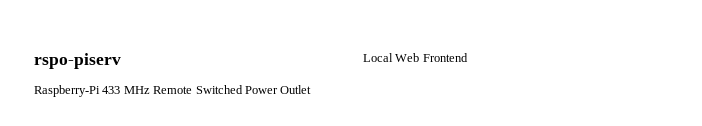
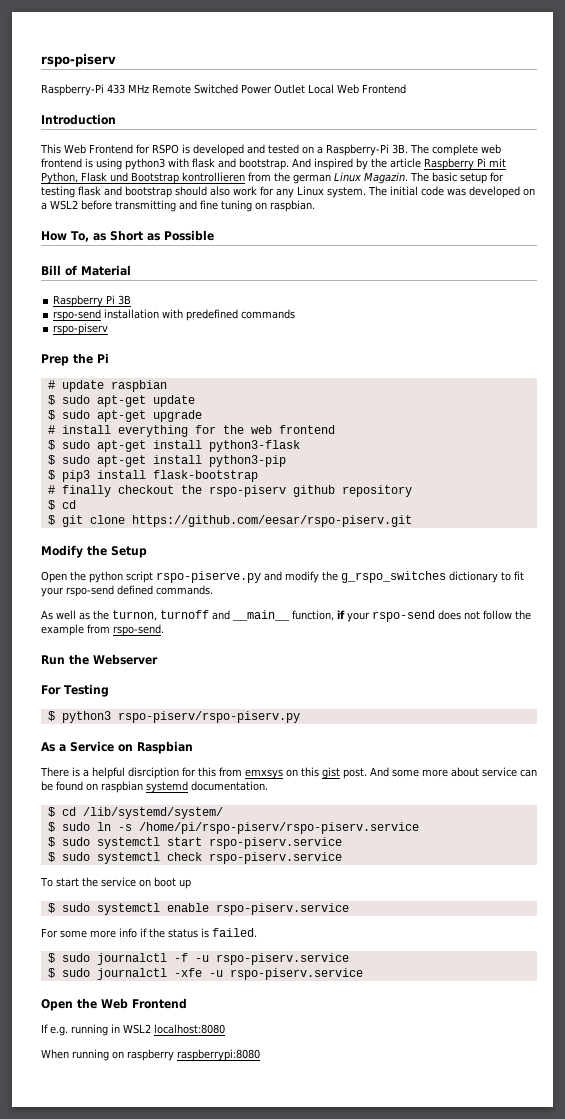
+ Introduction
+ This Web Frontend for RSPO is developed and tested on a Raspberry-Pi 3B. The complete web frontend is using python3 with flask and bootstrap. And inspired by the article Raspberry Pi mit Python, Flask und Bootstrap kontrollieren from the german Linux Magazin. The basic setup for testing flask and bootstrap should also work for any Linux system. The initial code was developed on a WSL2 before transmitting and fine tuning on raspbian.
+ How To, as Short as Possible
+ Bill of Material
+ Raspberry Pi 3B
+ rspo-send installation with predefined commands
+ rspo-piserv
+ Prep the Pi
+ # update raspbian
+ $ sudo apt-get update
+ $ sudo apt-get upgrade
+ # install everything for the web frontend
+ $ sudo apt-get install python3-flask
+ $ sudo apt-get install python3-pip
+ $ pip3 install flask-bootstrap
+ # finally checkout the rspo-piserv github repository
+ $ cd
+ $ git clone https://github.com/eesar/rspo-piserv.git
+ Modify the Setup
+ Open the python script rspo-piserve.py and modify the g_rspo_switches dictionary to fit your rspo-send defined commands.
+ As well as the turnon, turnoff and __main__ function, if your rspo-send does not follow the example from rspo-send.
+ Run the Webserver
+ For Testing
+ $ python3 rspo-piserv/rspo-piserv.py
+ As a Service on Raspbian
+ There is a helpful disrciption for this from emxsys on this gist post. And some more about service can be found on raspbian systemd documentation.
+ $ cd /lib/systemd/system/
+ $ sudo ln -s /home/pi/rspo-piserv/rspo-piserv.service
+ $ sudo systemctl start rspo-piserv.service
+ $ sudo systemctl check rspo-piserv.service
+ To start the service on boot up
+ $ sudo systemctl enable rspo-piserv.service
+ For some more info if the status is failed.
+ $ sudo journalctl -f -u rspo-piserv.service
+ $ sudo journalctl -xfe -u rspo-piserv.service
+ Open the Web Frontend
+ If e.g. running in WSL2 localhost:8080
+ When running on raspberry raspberrypi:8080

